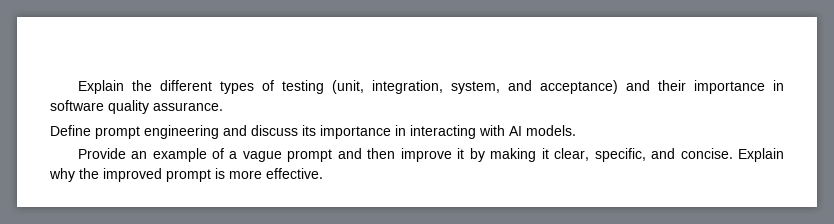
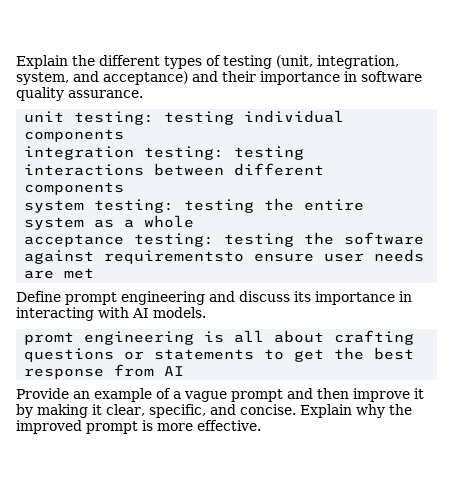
+ unit testing: testing individual components
+ integration testing: testing interactions between different components
+ system testing: testing the entire system as a whole
+ acceptance testing: testing the software against requirementsto ensure user needs are met
+ promt engineering is all about crafting questions or statements to get the best response from AI

